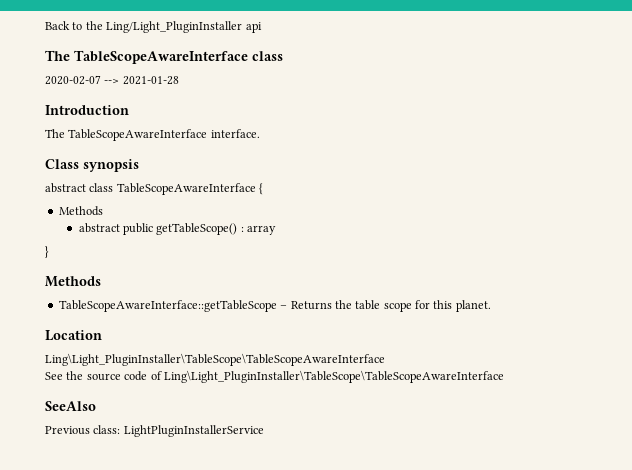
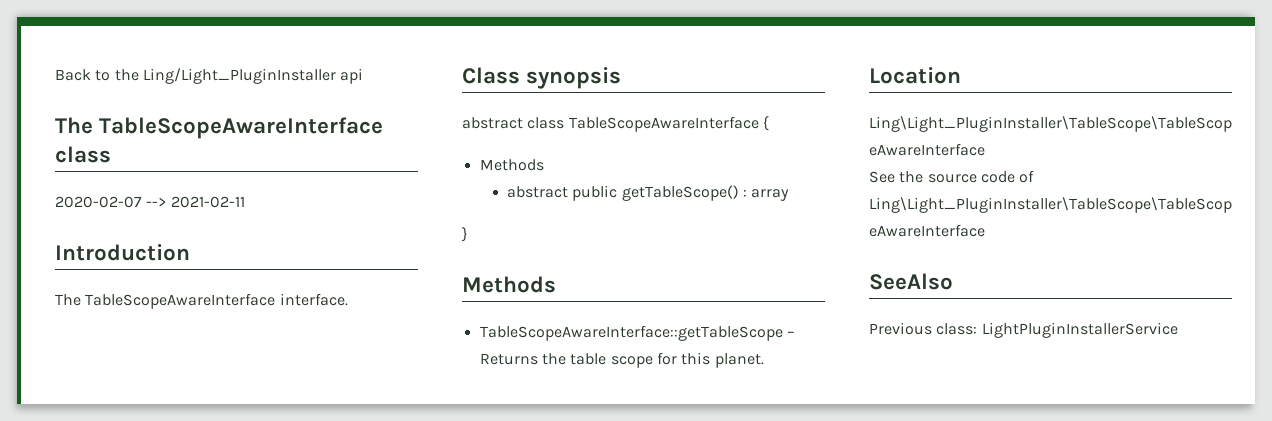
- 2020-02-07 --> 2021-01-28
+ 2020-02-07 --> 2021-02-11

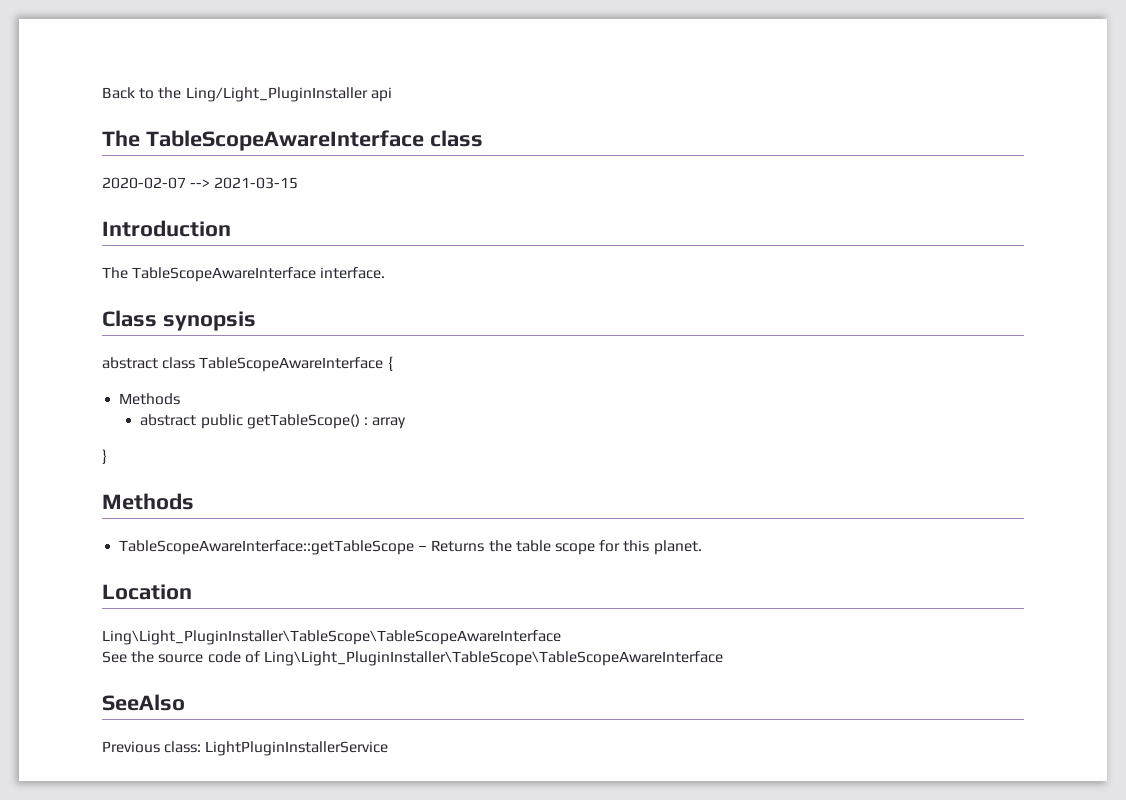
- 2020-02-07 --> 2021-02-11
+ 2020-02-07 --> 2021-03-15

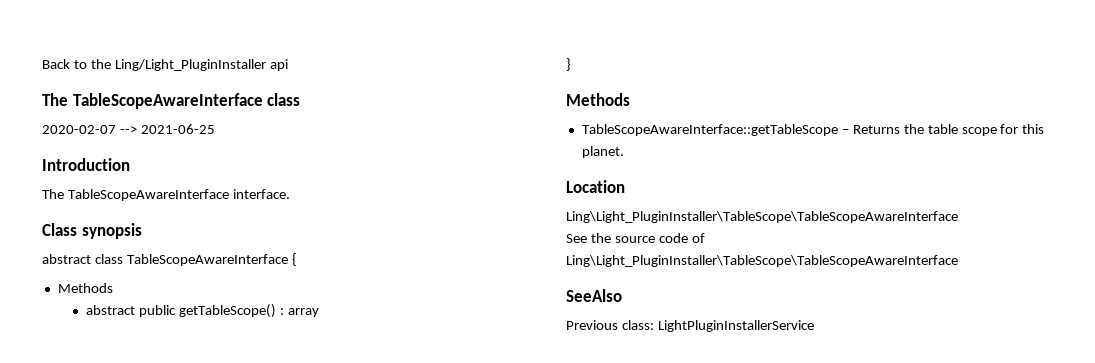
- 2020-02-07 --> 2021-03-15
+ 2020-02-07 --> 2021-06-25

